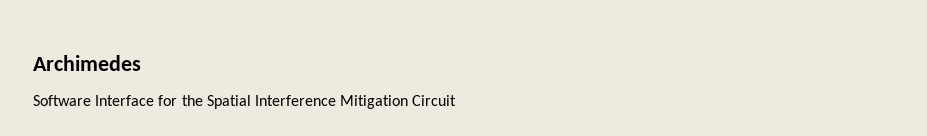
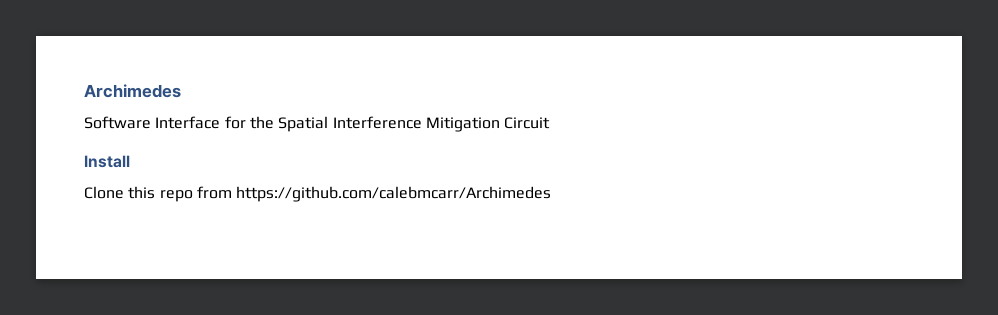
+ Install
+ Clone this repo from https://github.com/calebmcarr/Archimedes

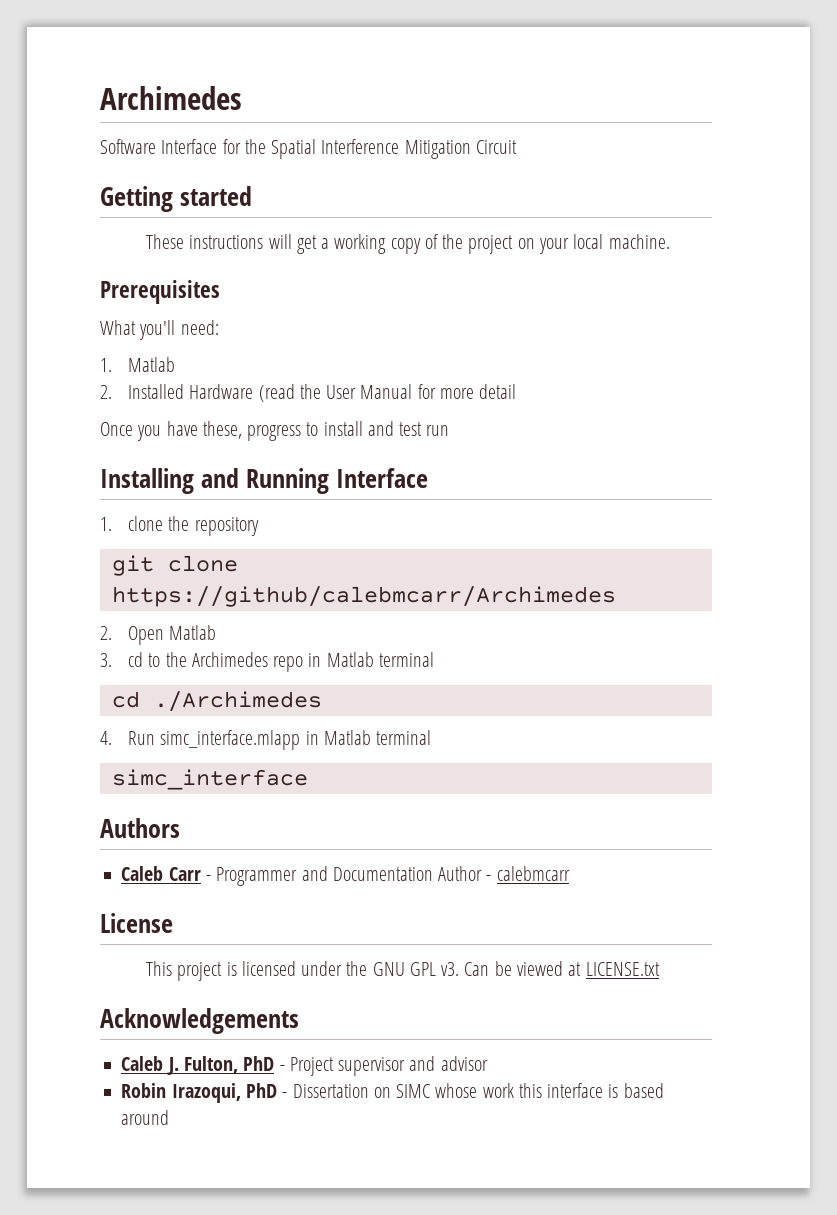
- Install
- Clone this repo from https://github.com/calebmcarr/Archimedes
+ Getting started
+ These instructions will get a working copy of the project on your local machine.
+ Prerequisites
+ What you'll need:
+ 1. Matlab
+ 2. Installed Hardware (read the User Manual for more detail
+ Once you have these, progress to install and test run
+ Installing and Running Interface
+ 1. clone the repository
+ git clone https://github/calebmcarr/Archimedes
+ 2. Open Matlab
+ 3. cd to the Archimedes repo in Matlab terminal
+ cd ./Archimedes
+ 4. Run simc_interface.mlapp in Matlab terminal
+ simc_interface
+ Authors
+ Caleb Carr - Programmer and Documentation Author - calebmcarr
+ License
+ This project is licensed under the GNU GPL v3. Can be viewed at LICENSE.txt
+ Acknowledgements
+ Caleb J. Fulton, PhD - Project supervisor and advisor
+ Robin Irazoqui, PhD - Dissertation on SIMC whose work this interface is based around

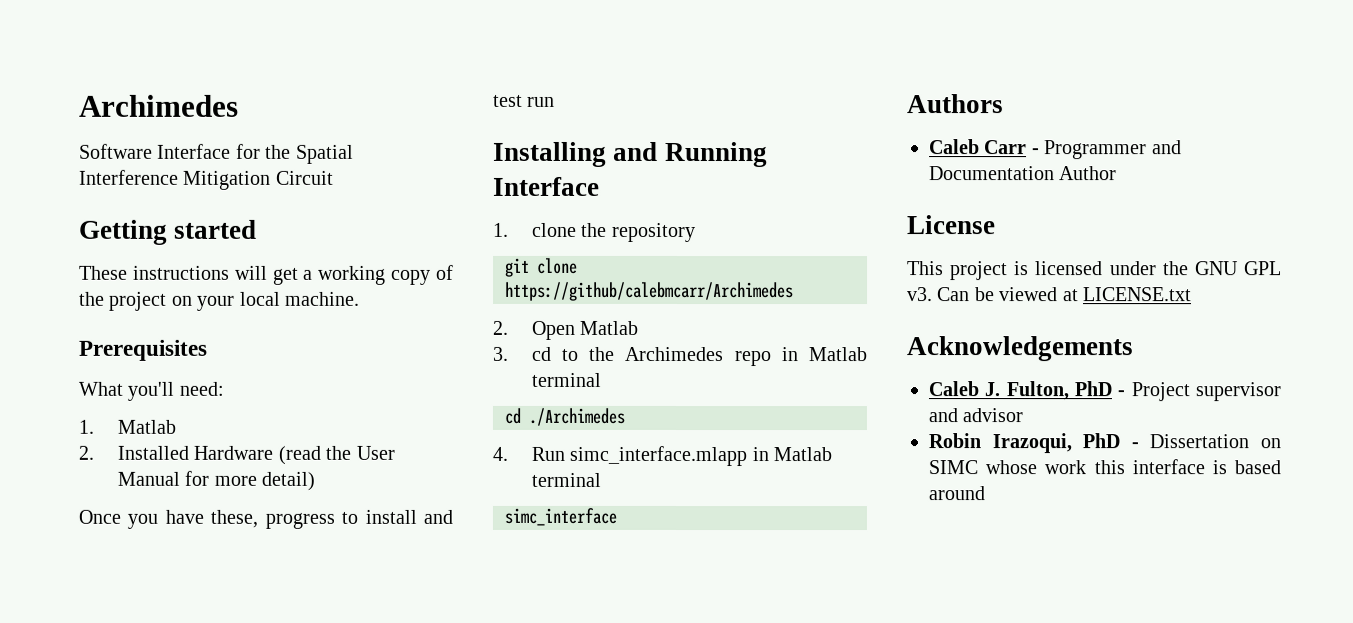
- 2. Installed Hardware (read the User Manual for more detail
+ 2. Installed Hardware (read the User Manual for more detail)
- Caleb Carr - Programmer and Documentation Author - calebmcarr
+ Caleb Carr - Programmer and Documentation Author

